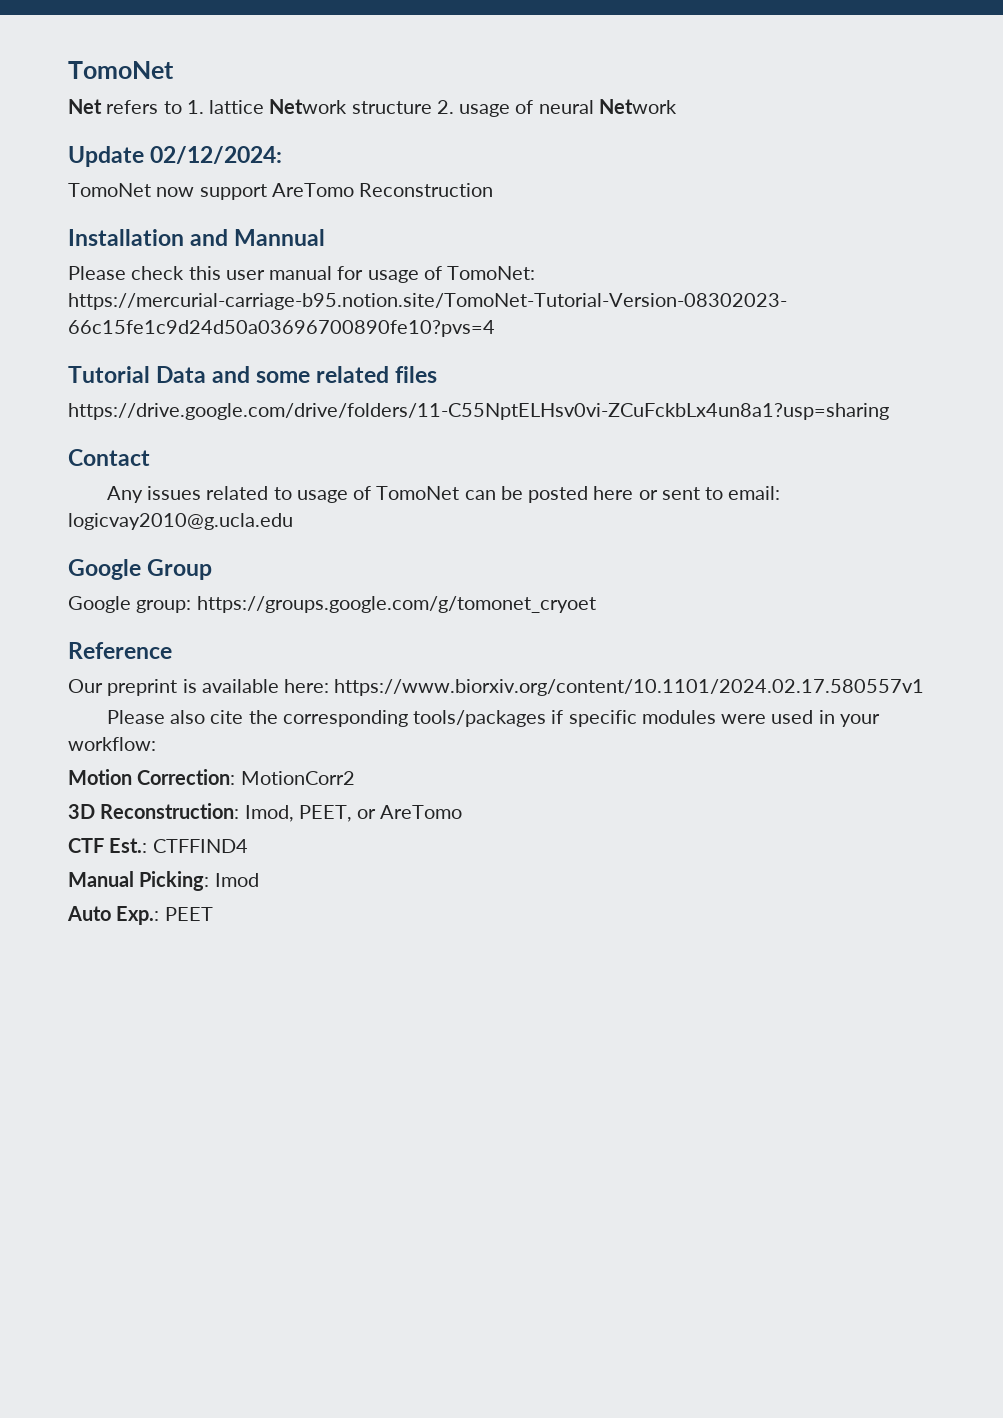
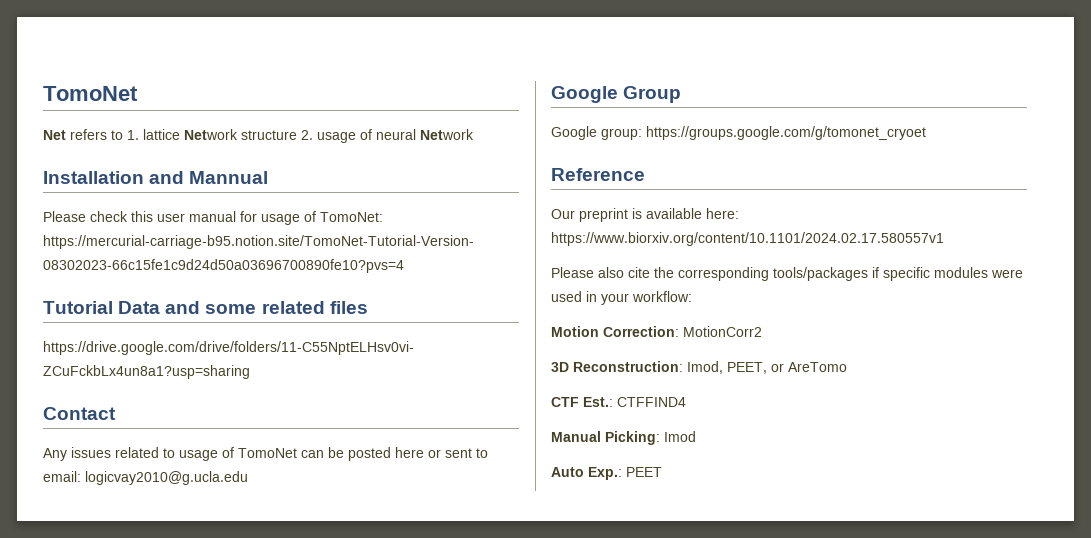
- Update 02/12/2024:
- TomoNet now support AreTomo Reconstruction

